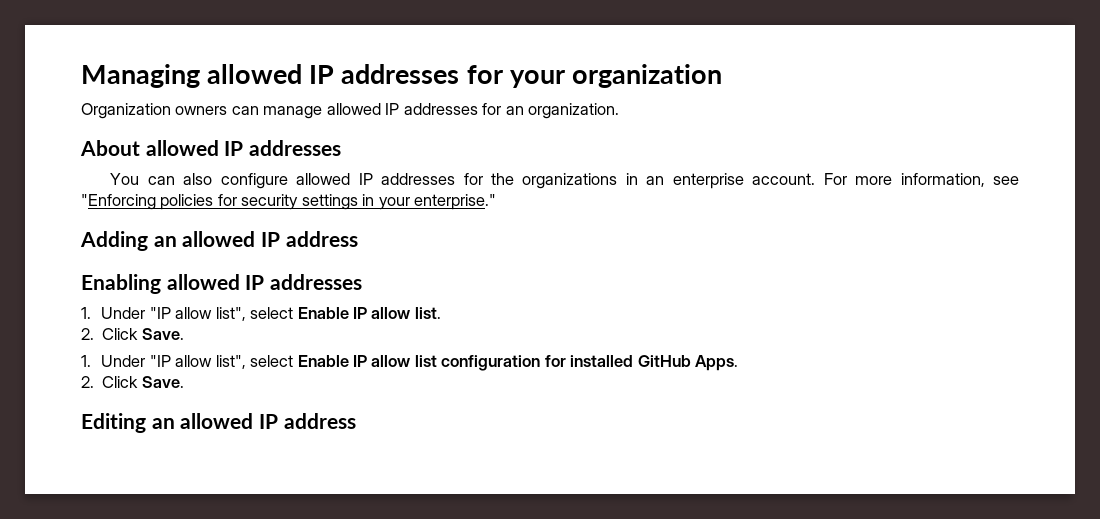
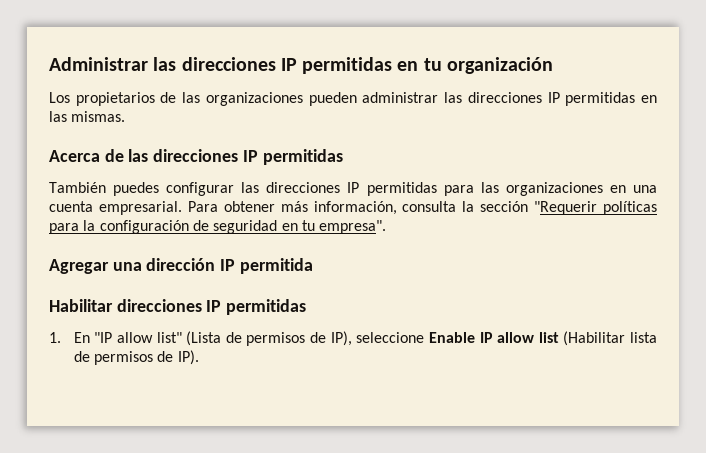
- Managing allowed IP addresses for your organization
- Organization owners can manage allowed IP addresses for an organization.
- About allowed IP addresses
- You can also configure allowed IP addresses for the organizations in an enterprise account. For more information, see "Enforcing policies for security settings in your enterprise."
- Adding an allowed IP address
- Enabling allowed IP addresses
- 1. Under "IP allow list", select Enable IP allow list.
- 2. Click Save.
- 1. Under "IP allow list", select Enable IP allow list configuration for installed GitHub Apps.
- 2. Click Save.
- Editing an allowed IP address
+ Administrar las direcciones IP permitidas en tu organización
+ Los propietarios de las organizaciones pueden administrar las direcciones IP permitidas en las mismas.
+ Acerca de las direcciones IP permitidas
+ También puedes configurar las direcciones IP permitidas para las organizaciones en una cuenta empresarial. Para obtener más información, consulta la sección "Requerir políticas para la configuración de seguridad en tu empresa".
+ Agregar una dirección IP permitida
+ Habilitar direcciones IP permitidas
+ 1. En "IP allow list" (Lista de permisos de IP), seleccione Enable IP allow list (Habilitar lista de permisos de IP).

